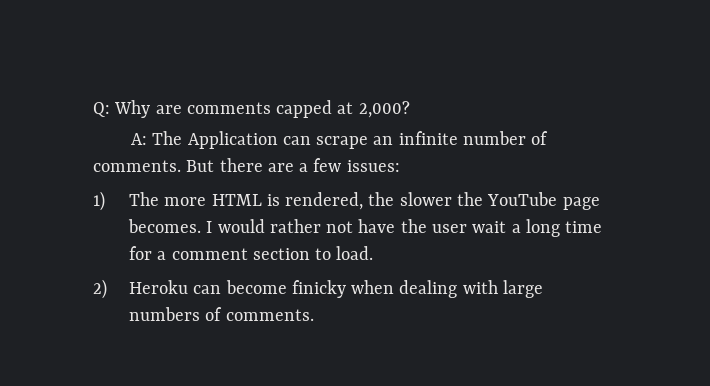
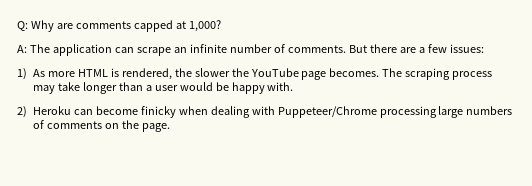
- Q: Why are comments capped at 2,000?
+ Q: Why are comments capped at 1,000?
- A: The Application can scrape an infinite number of comments.
+ A: The application can scrape an infinite number of comments.
- 1) The more HTML is rendered, the slower the YouTube page becomes.
+ 1) As more HTML is rendered, the slower the YouTube page becomes.
- I would rather not have the user wait a long time for a comment section to load.
+ The scraping process may take longer than a user would be happy with.
- 2) Heroku can become finicky when dealing with large numbers of comments.
+ 2) Heroku can become finicky when dealing with Puppeteer/Chrome processing large numbers of comments on the page.

